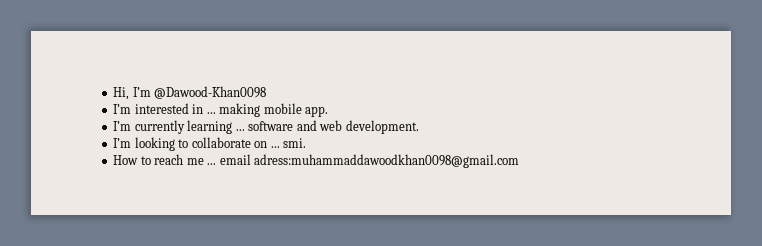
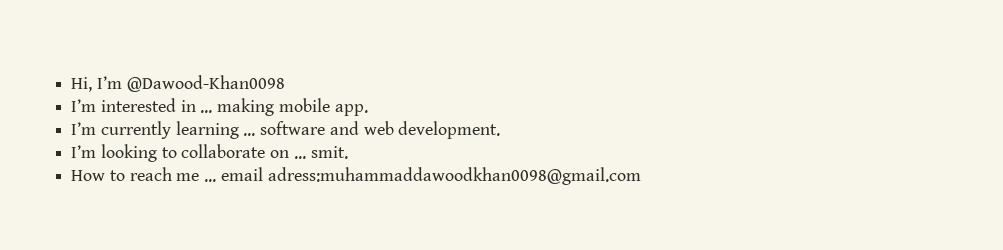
- I’m looking to collaborate on ... smi.
+ I’m looking to collaborate on ... smit.

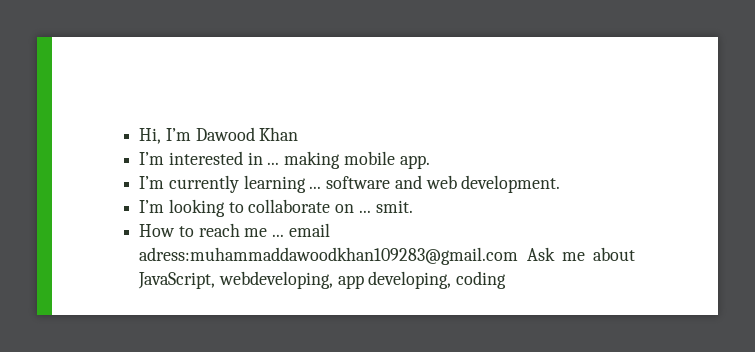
- Hi, I’m @Dawood-Khan0098
+ Hi, I’m Dawood Khan
- How to reach me ... email adress:muhammaddawoodkhan0098@gmail.com
+ How to reach me ... email adress:muhammaddawoodkhan109283@gmail.com Ask me about JavaScript, webdeveloping, app developing, coding

